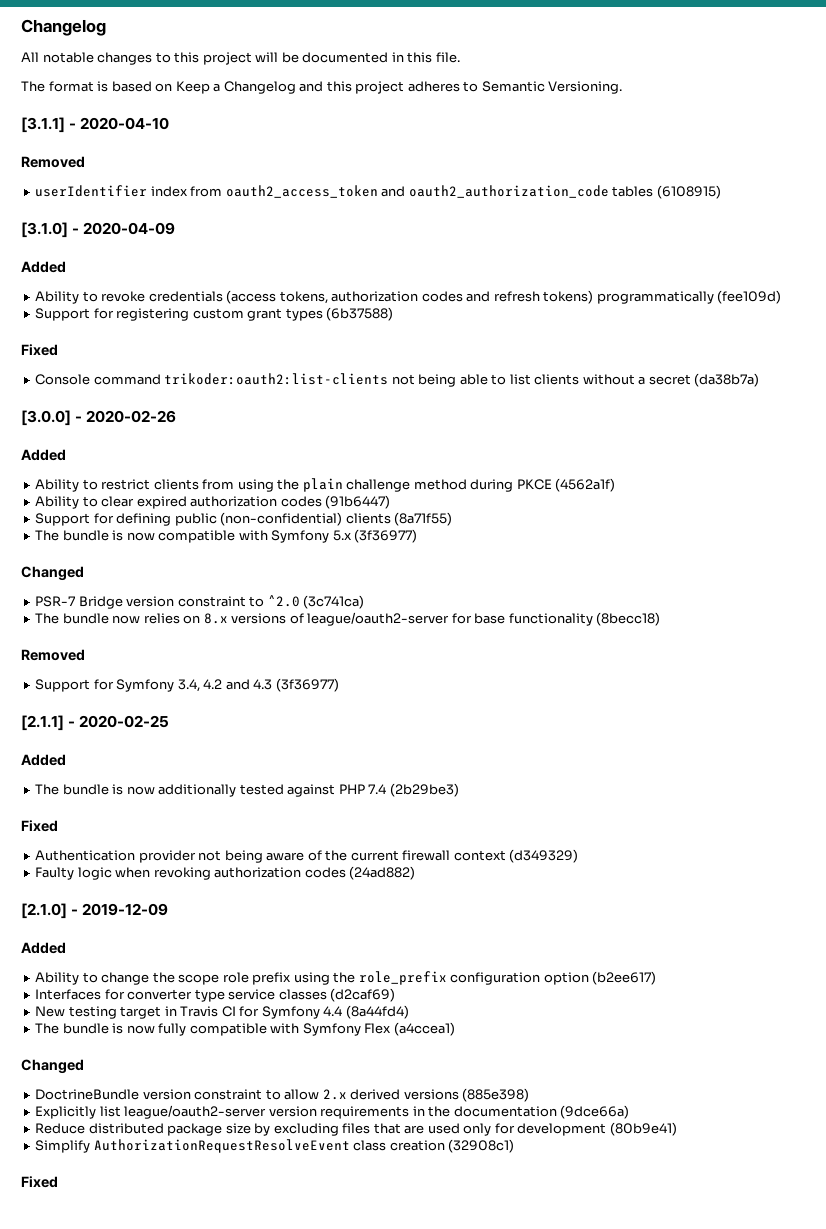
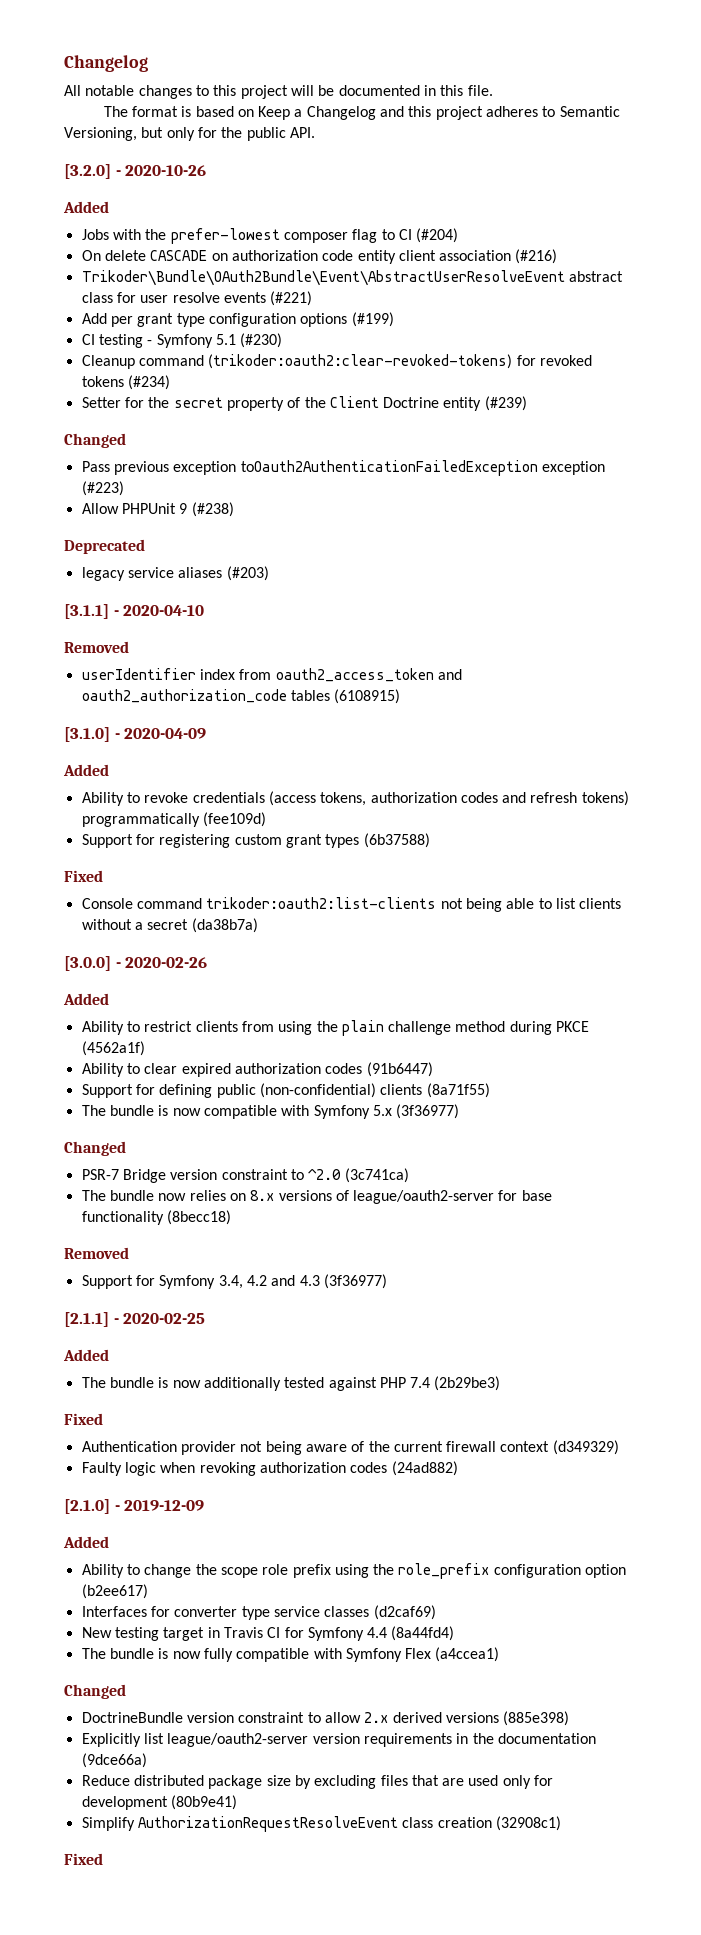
- The format is based on Keep a Changelog and this project adheres to Semantic Versioning.
+ The format is based on Keep a Changelog and this project adheres to Semantic Versioning, but only for the public API.
+ [3.2.0] - 2020-10-26
+ Added
+ Jobs with the prefer-lowest composer flag to CI (#204)
+ On delete CASCADE on authorization code entity client association (#216)
+ Trikoder\Bundle\OAuth2Bundle\Event\AbstractUserResolveEvent abstract class for user resolve events (#221)
+ Add per grant type configuration options (#199)
+ CI testing - Symfony 5.1 (#230)
+ Cleanup command (trikoder:oauth2:clear-revoked-tokens) for revoked tokens (#234)
+ Setter for the secret property of the Client Doctrine entity (#239)
+ Changed
+ Pass previous exception toOauth2AuthenticationFailedException exception (#223)
+ Allow PHPUnit 9 (#238)
+ Deprecated
+ legacy service aliases (#203)

